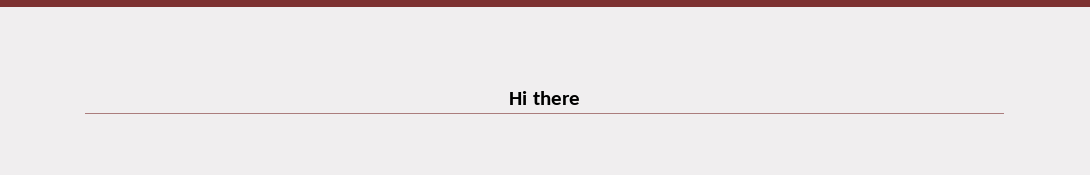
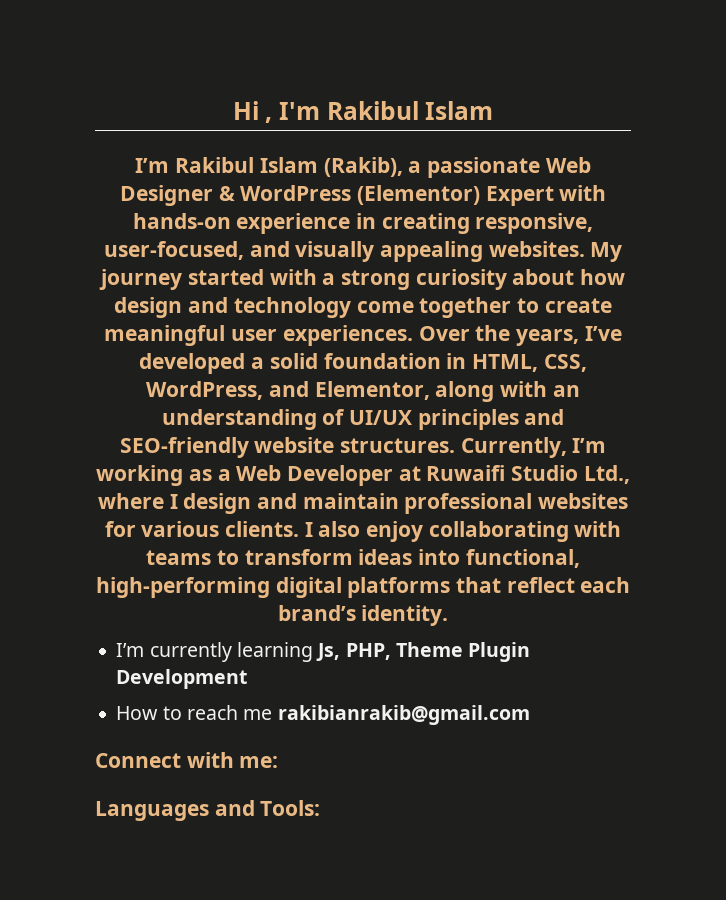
- Hi there
+ Hi , I'm Rakibul Islam
+ I’m Rakibul Islam (Rakib), a passionate Web Designer & WordPress (Elementor) Expert with hands-on experience in creating responsive, user-focused, and visually appealing websites. My journey started with a strong curiosity about how design and technology come together to create meaningful user experiences. Over the years, I’ve developed a solid foundation in HTML, CSS, WordPress, and Elementor, along with an understanding of UI/UX principles and SEO-friendly website structures. Currently, I’m working as a Web Developer at Ruwaifi Studio Ltd., where I design and maintain professional websites for various clients. I also enjoy collaborating with teams to transform ideas into functional, high-performing digital platforms that reflect each brand’s identity.
+ I’m currently learning Js, PHP, Theme Plugin Development
+ How to reach me rakibianrakib@gmail.com
+ Connect with me:
+ Languages and Tools:

